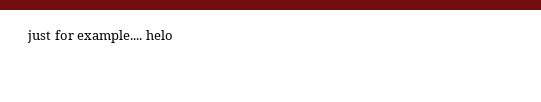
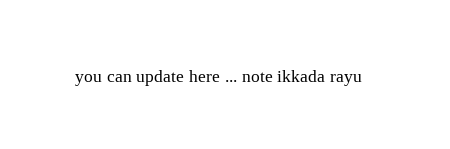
- just for example.... helo
+ you can update here ... note ikkada rayu

